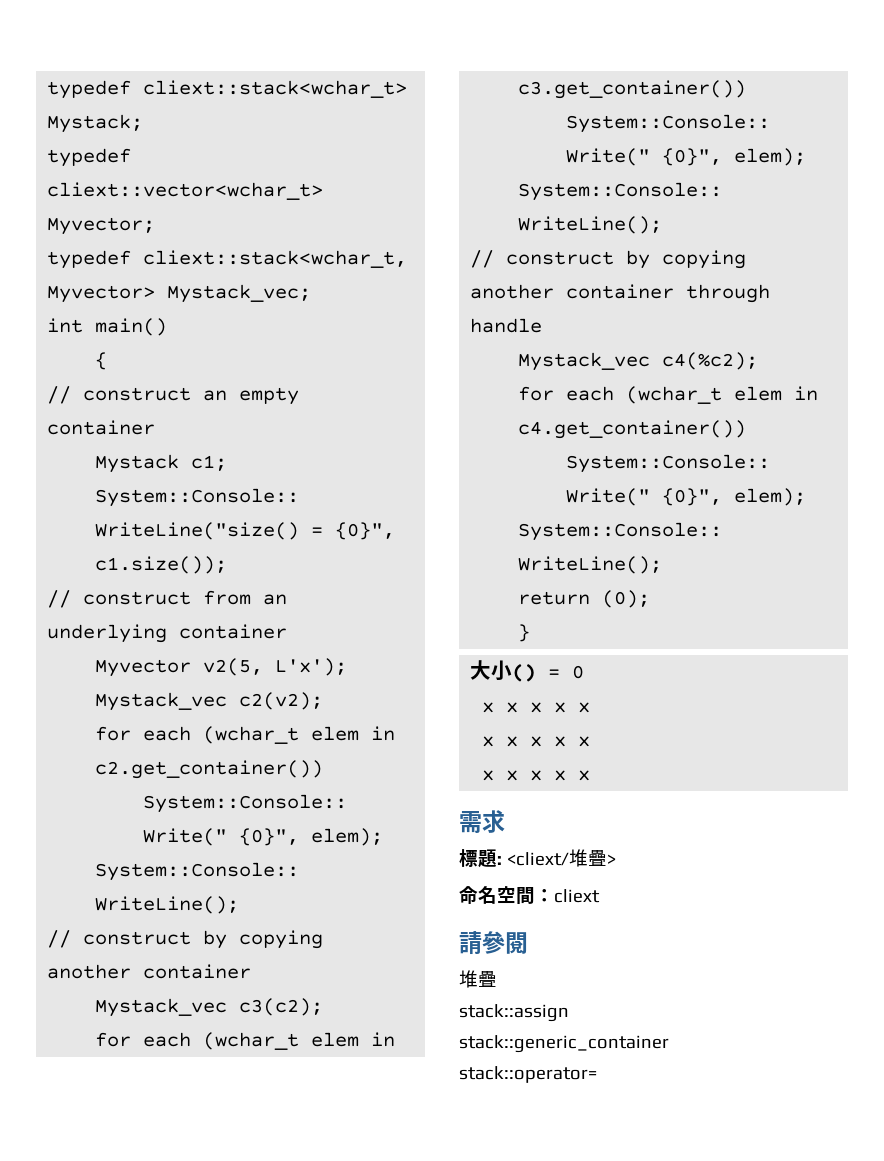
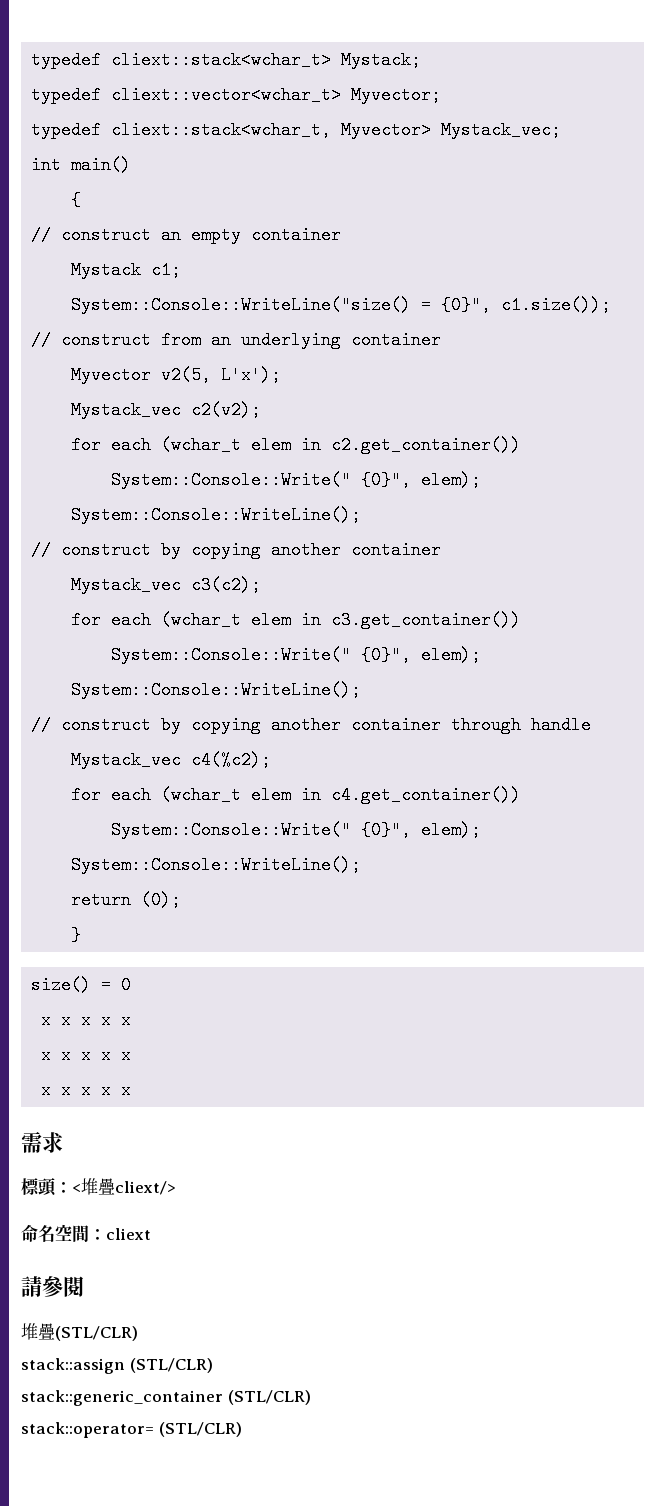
- 大小() = 0
+ size() = 0
- 標題: <cliext/堆疊>
+ 標頭：<堆疊cliext/>
  請參閱
- 堆疊
+ 堆疊(STL/CLR)
- stack::assign
+ stack::assign (STL/CLR)
- stack::generic_container
+ stack::generic_container (STL/CLR)
- stack::operator=
+ stack::operator= (STL/CLR)

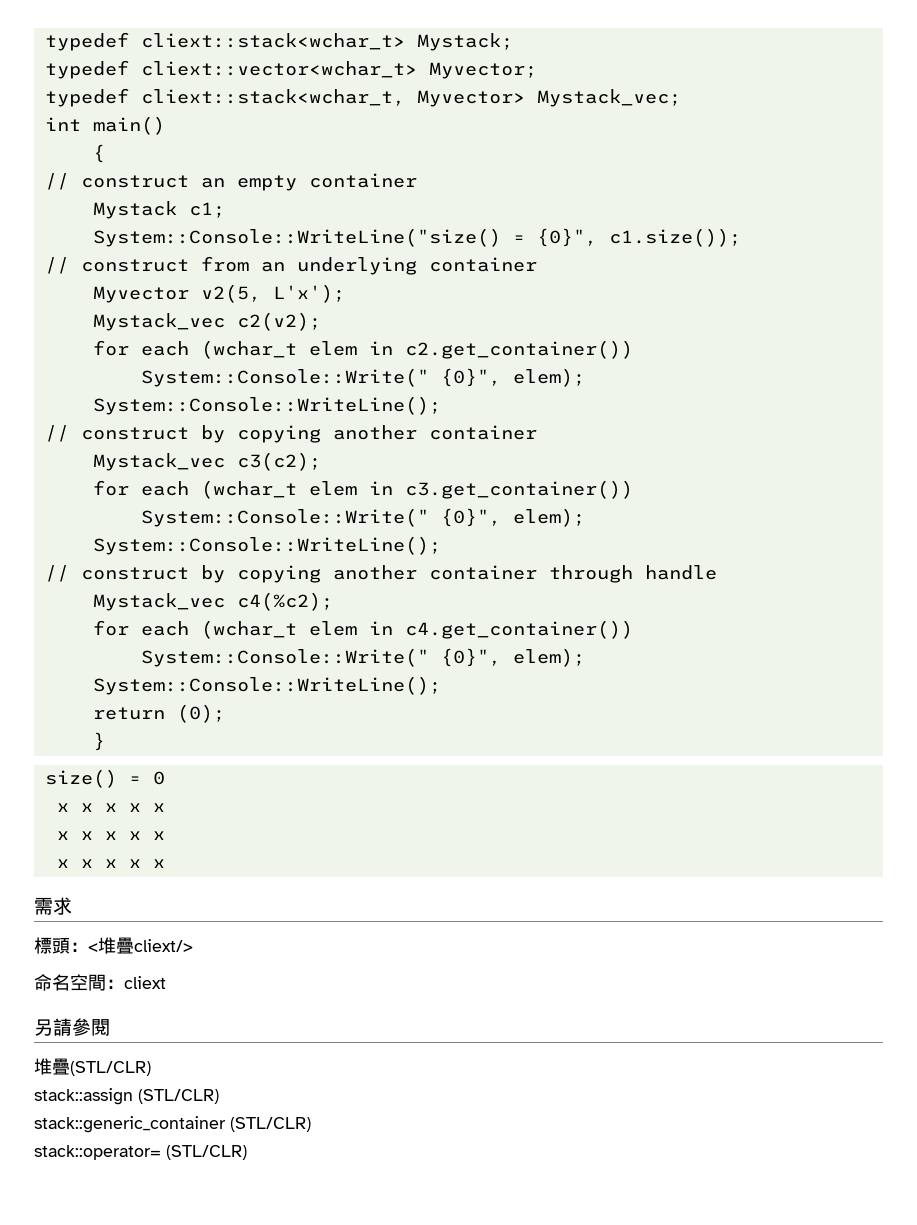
- 請參閱
+ 另請參閱

